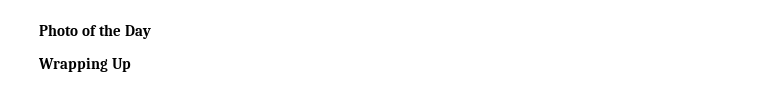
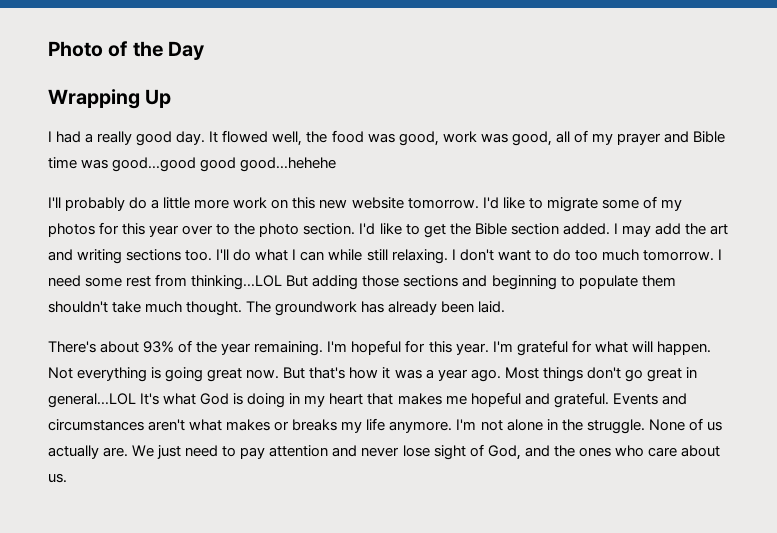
+ I had a really good day. It flowed well, the food was good, work was good, all of my prayer and Bible time was good...good good good...hehehe
+ I'll probably do a little more work on this new website tomorrow. I'd like to migrate some of my photos for this year over to the photo section. I'd like to get the Bible section added. I may add the art and writing sections too. I'll do what I can while still relaxing. I don't want to do too much tomorrow. I need some rest from thinking...LOL But adding those sections and beginning to populate them shouldn't take much thought. The groundwork has already been laid.
+ There's about 93% of the year remaining. I'm hopeful for this year. I'm grateful for what will happen. Not everything is going great now. But that's how it was a year ago. Most things don't go great in general...LOL It's what God is doing in my heart that makes me hopeful and grateful. Events and circumstances aren't what makes or breaks my life anymore. I'm not alone in the struggle. None of us actually are. We just need to pay attention and never lose sight of God, and the ones who care about us.

